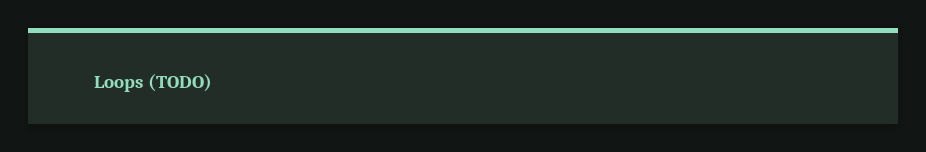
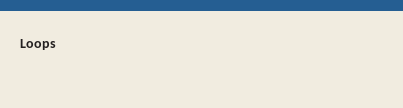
- Loops (TODO)
+ Loops

